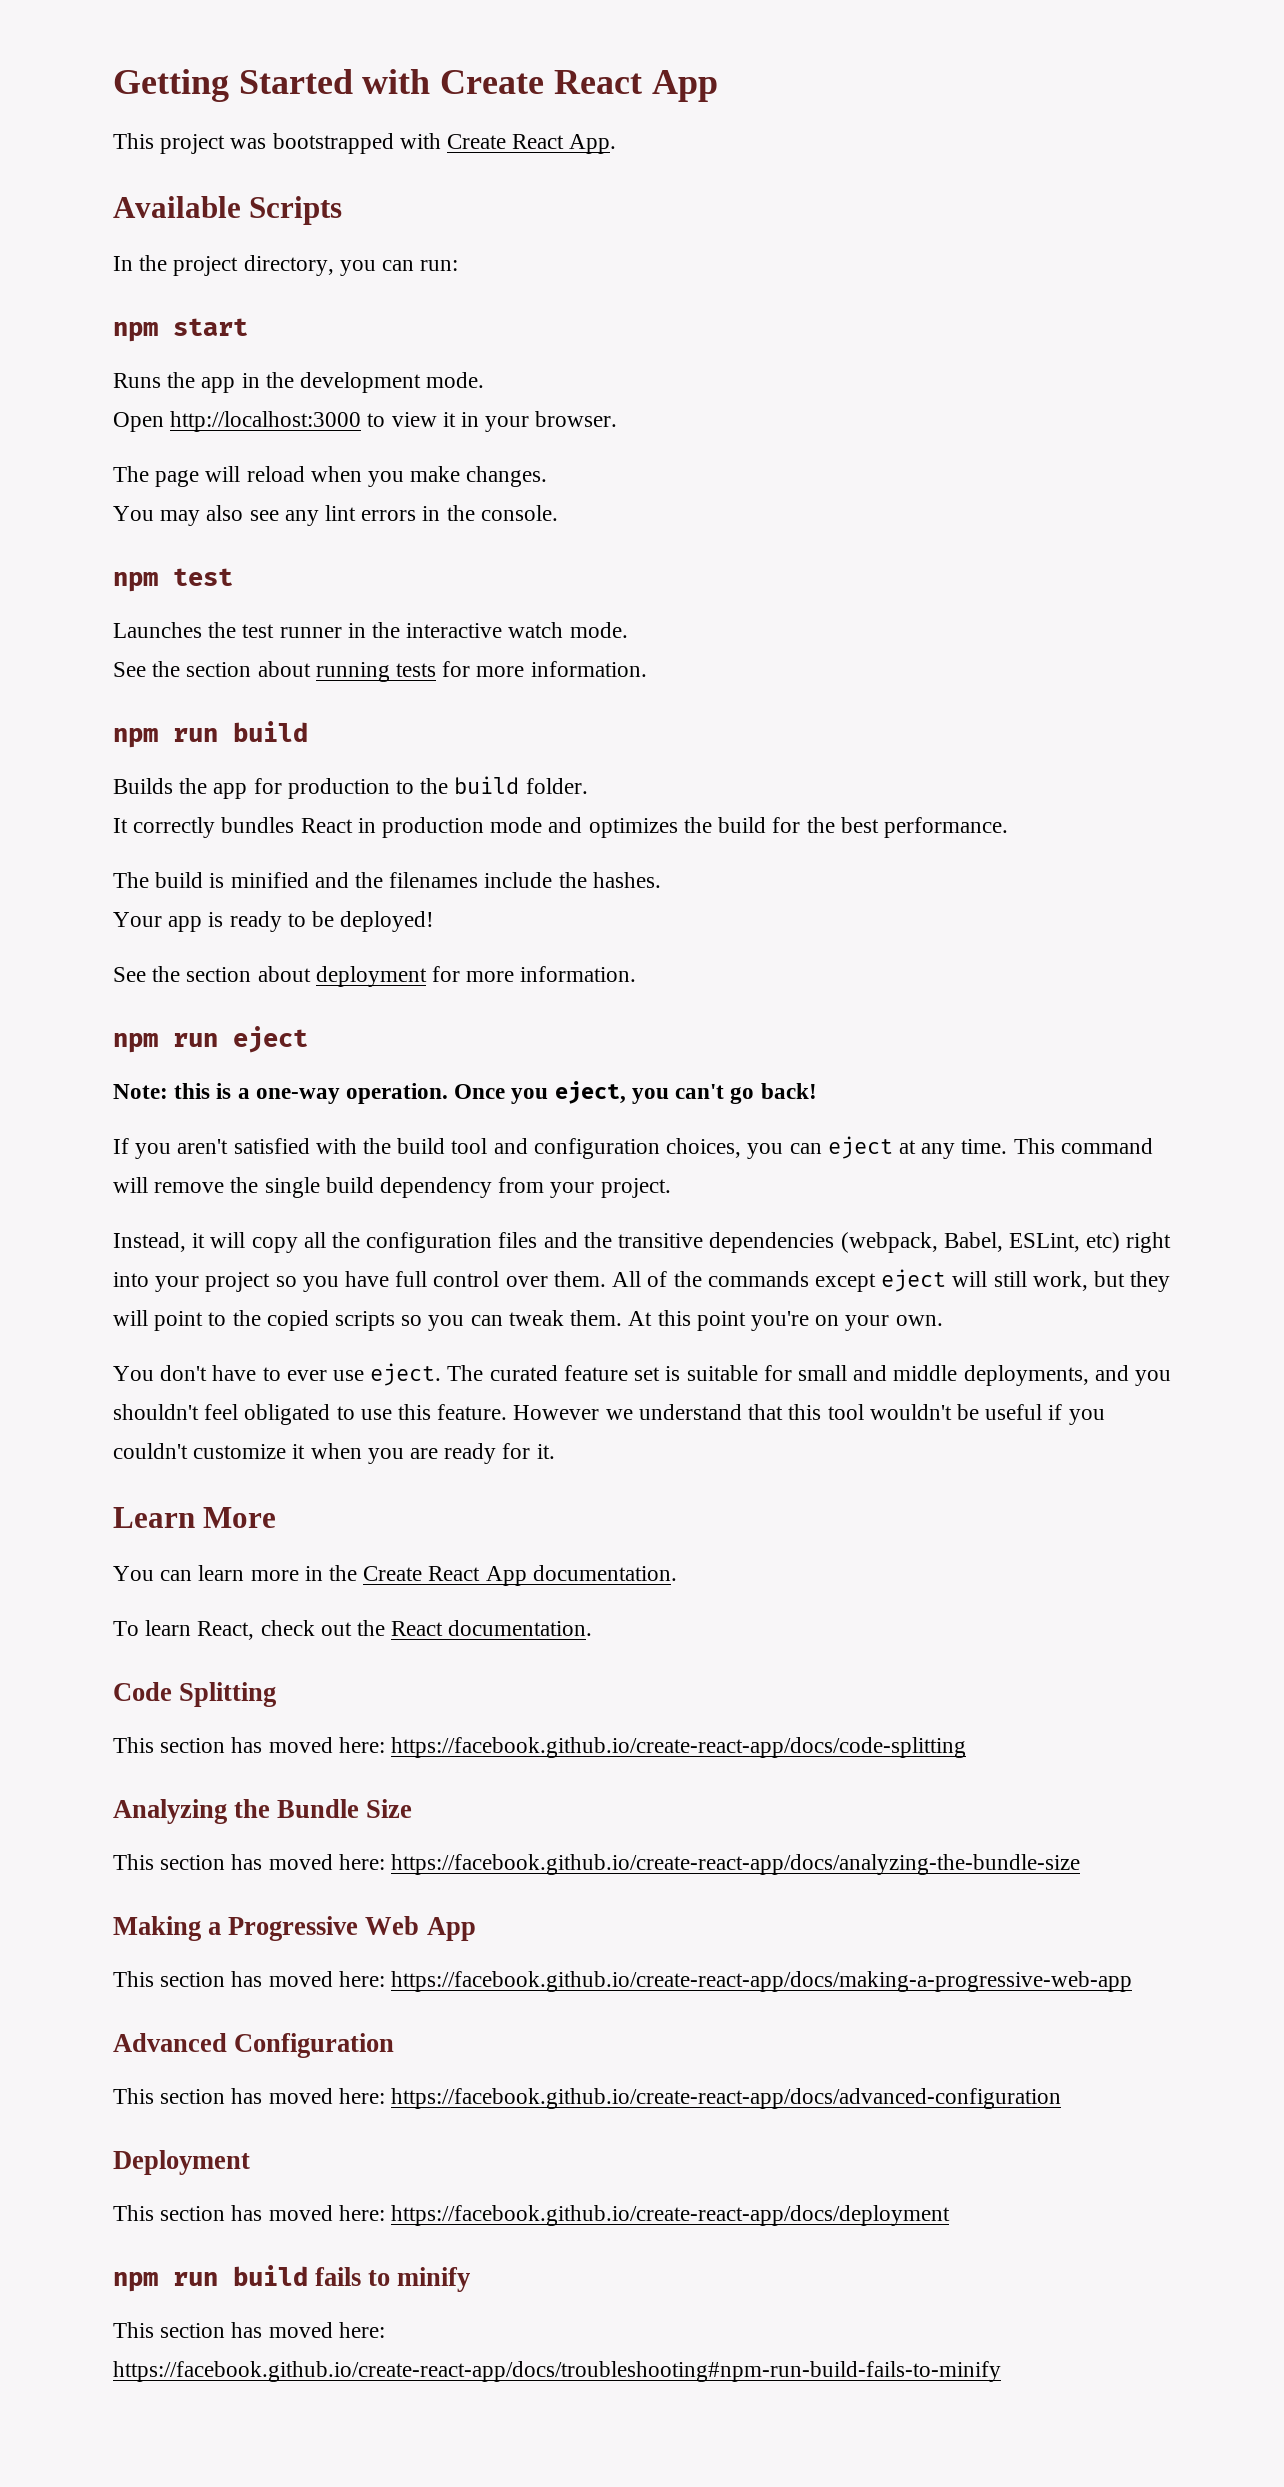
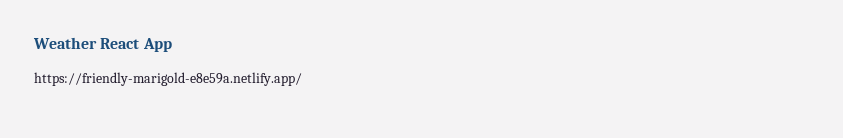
- Getting Started with Create React App
- This project was bootstrapped with Create React App.
- Available Scripts
- In the project directory, you can run:
- npm start
- Runs the app in the development mode.
- Open http://localhost:3000 to view it in your browser.
- The page will reload when you make changes.
- You may also see any lint errors in the console.
- npm test
- Launches the test runner in the interactive watch mode.
- See the section about running tests for more information.
- npm run build
- Builds the app for production to the build folder.
- It correctly bundles React in production mode and optimizes the build for the best performance.
- The build is minified and the filenames include the hashes.
- Your app is ready to be deployed!
- See the section about deployment for more information.
- npm run eject
- Note: this is a one-way operation. Once you eject, you can't go back!
- If you aren't satisfied with the build tool and configuration choices, you can eject at any time. This command will remove the single build dependency from your project.
- Instead, it will copy all the configuration files and the transitive dependencies (webpack, Babel, ESLint, etc) right into your project so you have full control over them. All of the commands except eject will still work, but they will point to the copied scripts so you can tweak them. At this point you're on your own.
- You don't have to ever use eject. The curated feature set is suitable for small and middle deployments, and you shouldn't feel obligated to use this feature. However we understand that this tool wouldn't be useful if you couldn't customize it when you are ready for it.
- Learn More
- You can learn more in the Create React App documentation.
- To learn React, check out the React documentation.
- Code Splitting
- This section has moved here: https://facebook.github.io/create-react-app/docs/code-splitting
- Analyzing the Bundle Size
- This section has moved here: https://facebook.github.io/create-react-app/docs/analyzing-the-bundle-size
- Making a Progressive Web App
- This section has moved here: https://facebook.github.io/create-react-app/docs/making-a-progressive-web-app
- Advanced Configuration
- This section has moved here: https://facebook.github.io/create-react-app/docs/advanced-configuration
- Deployment
- This section has moved here: https://facebook.github.io/create-react-app/docs/deployment
- npm run build fails to minify
- This section has moved here: https://facebook.github.io/create-react-app/docs/troubleshooting#npm-run-build-fails-to-minify
+ Weather React App
+ https://friendly-marigold-e8e59a.netlify.app/

